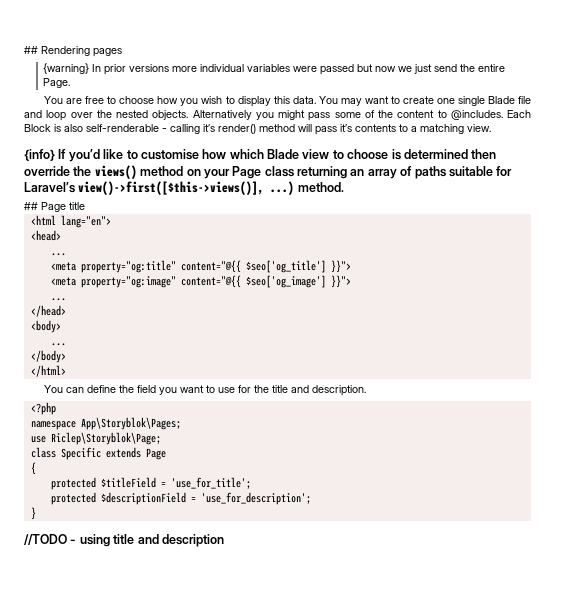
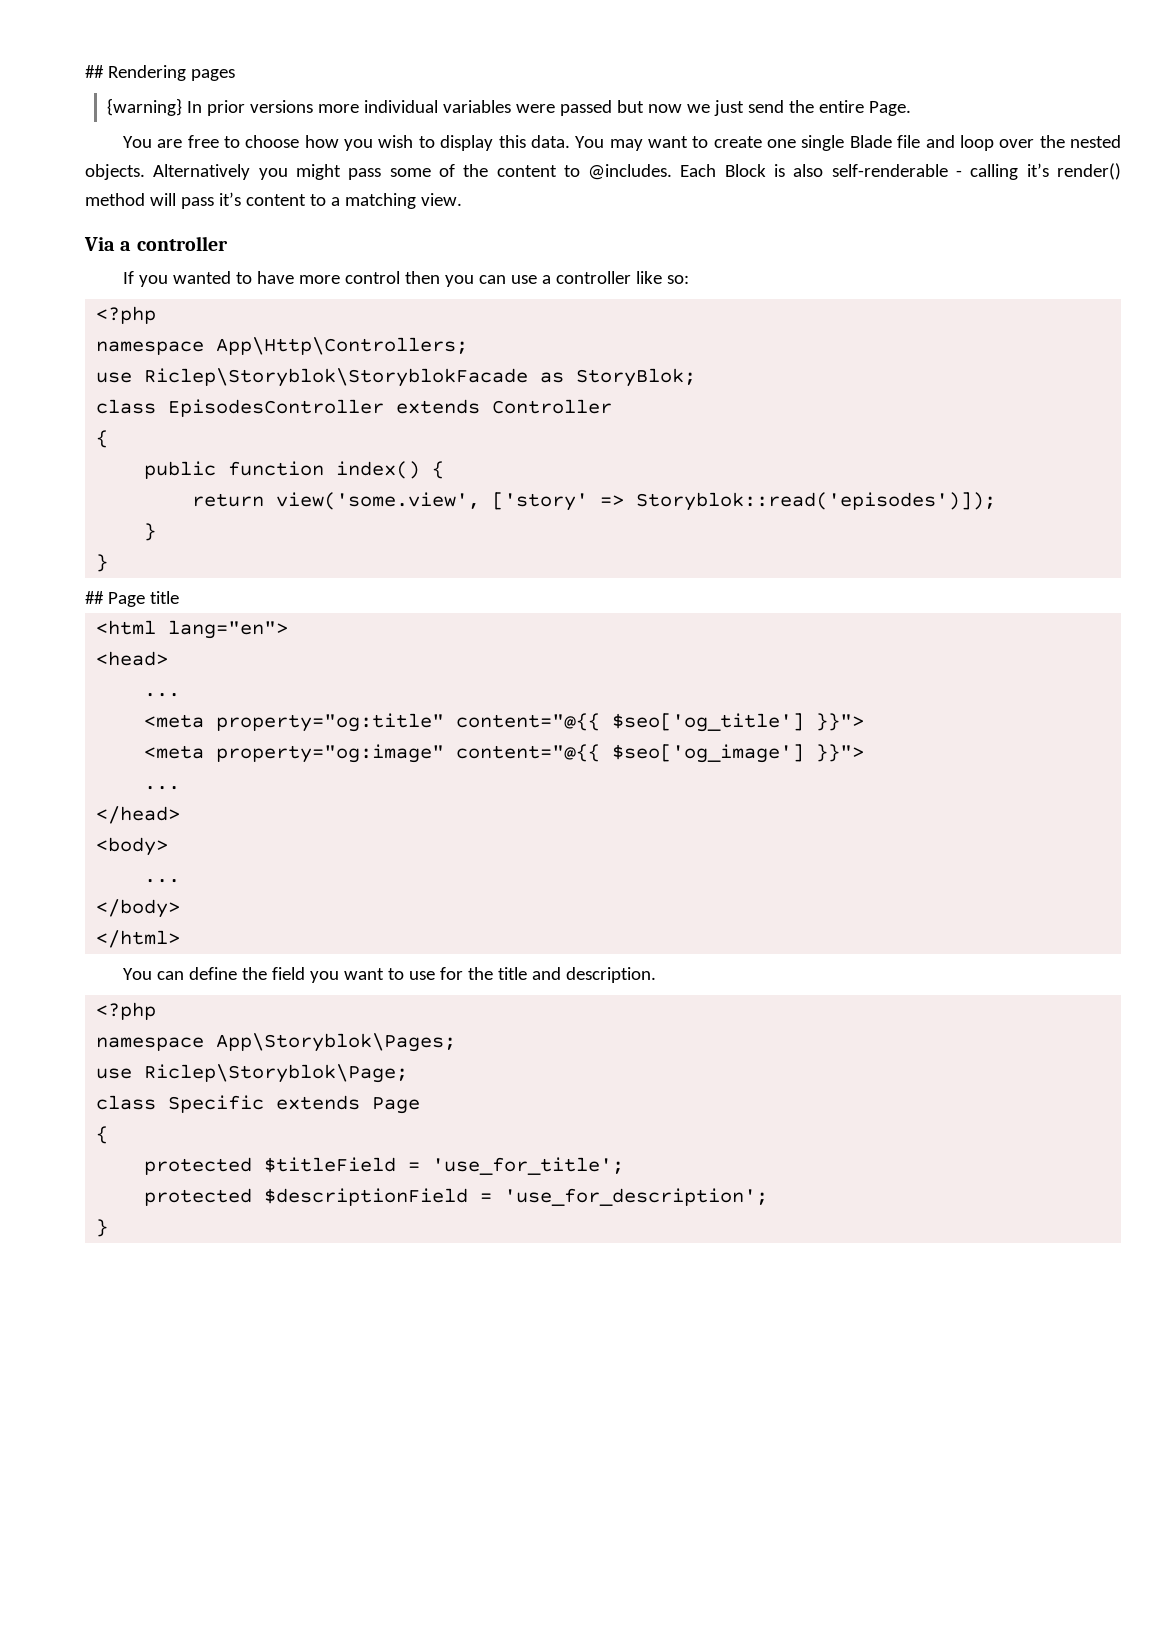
- Each Block is also self-renderable - calling it’s render() method will pass it’s contents to a matching view.
+ Each Block is also self-renderable - calling it’s render() method will pass it’s content to a matching view.
- {info} If you’d like to customise how which Blade view to choose is determined then override the views() method on your Page class returning an array of paths suitable for Laravel’s view()->first([$this->views()], ...) method.
+ Via a controller
+ If you wanted to have more control then you can use a controller like so:
+ <?php
+ namespace App\Http\Controllers;
+ use Riclep\Storyblok\StoryblokFacade as StoryBlok;
+ class EpisodesController extends Controller
+ {
+ public function index() {
+ return view('some.view', ['story' => Storyblok::read('episodes')]);
+ }
+ }
- //TODO - using title and description

